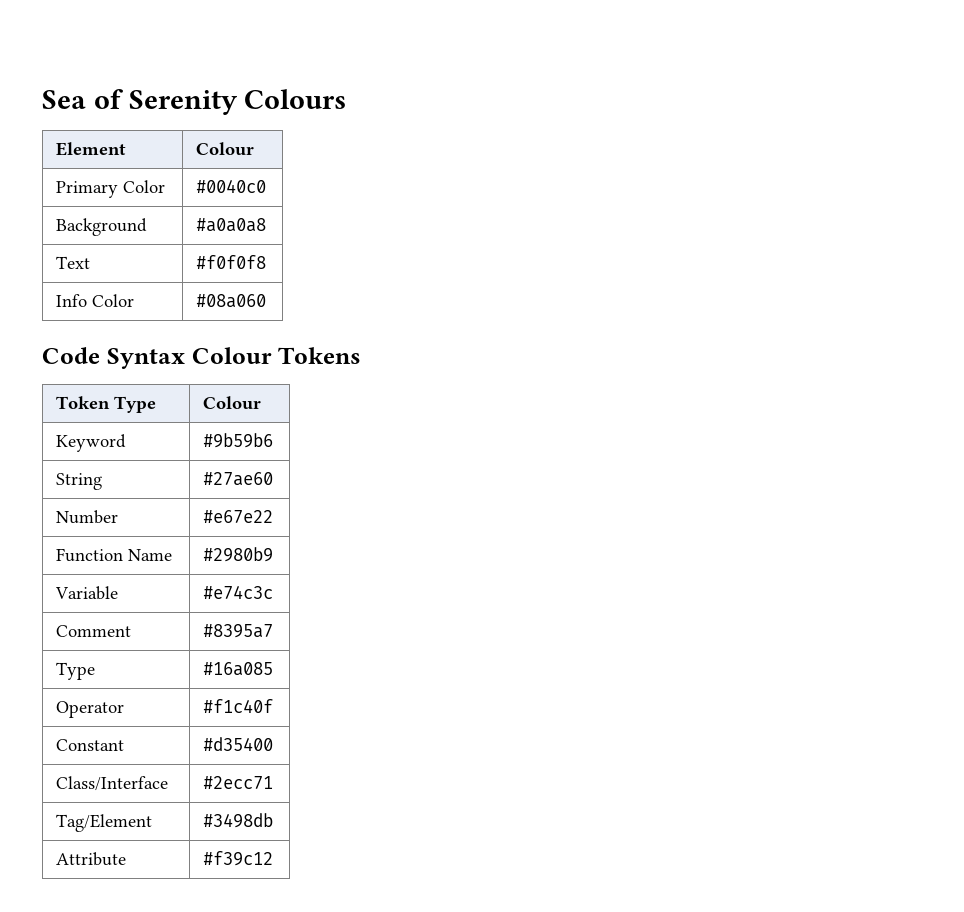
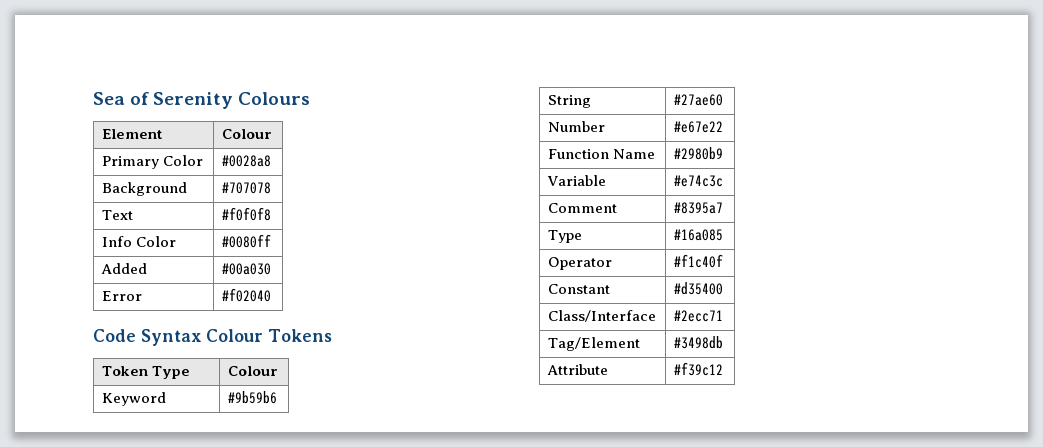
- Primary Color | #0040c0
+ Primary Color | #0028a8
- Background | #a0a0a8
+ Background | #707078
- Info Color | #08a060
+ Info Color | #0080ff
+ Added | #00a030
+ Error | #f02040

